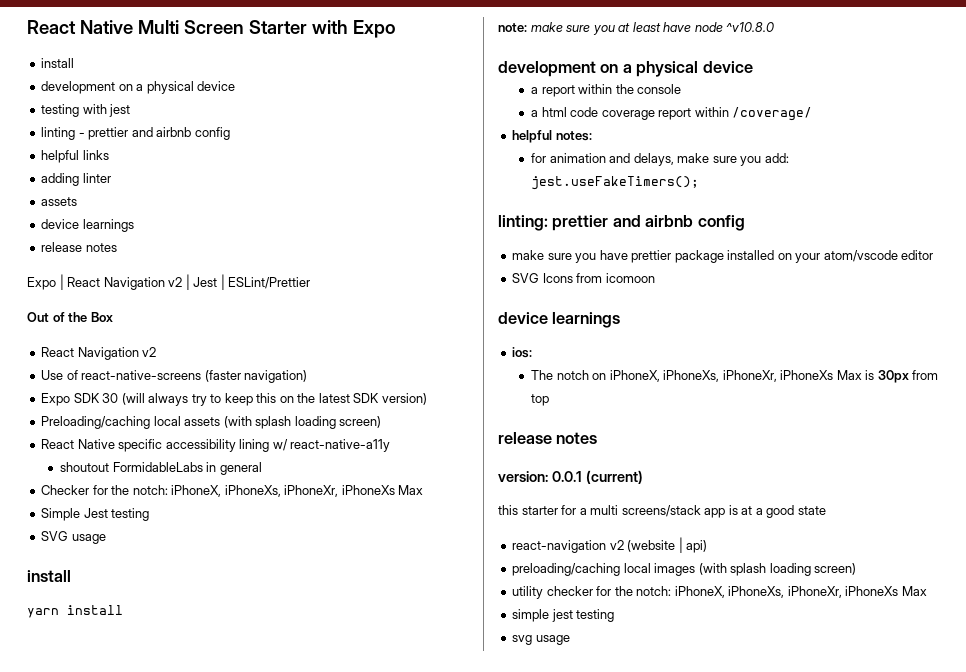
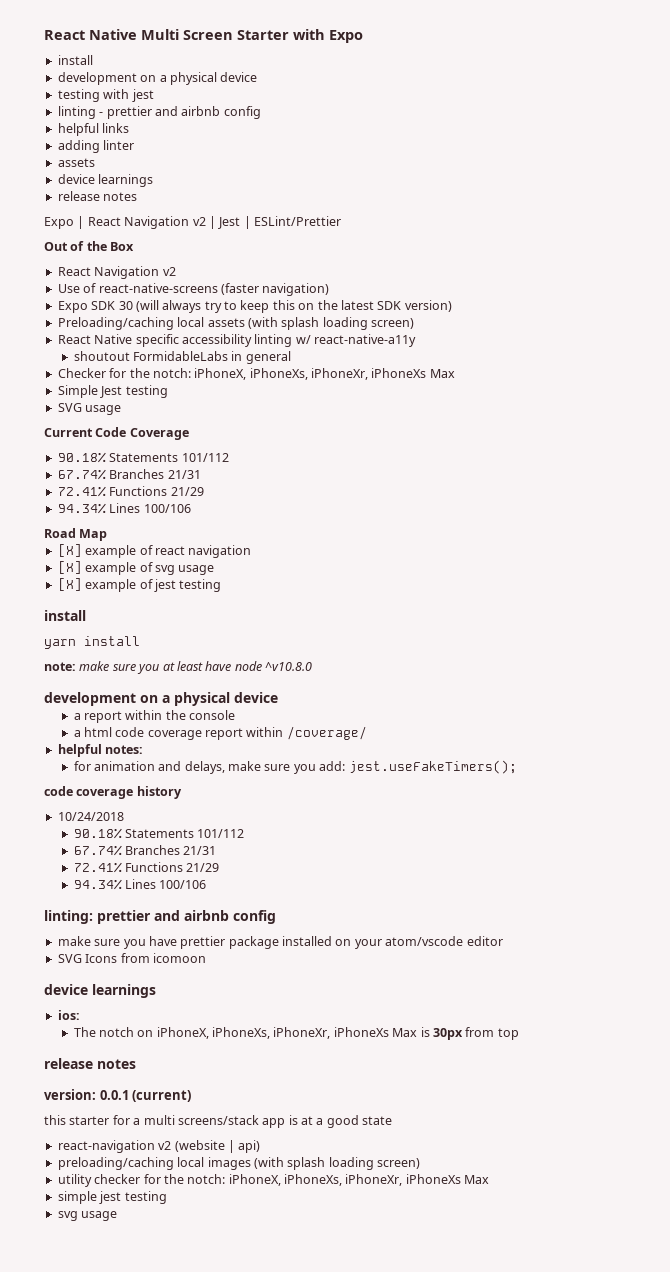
- React Native specific accessibility lining w/ react-native-a11y
+ React Native specific accessibility linting w/ react-native-a11y
+ Current Code Coverage
+ 90.18% Statements 101/112
+ 67.74% Branches 21/31
+ 72.41% Functions 21/29
+ 94.34% Lines 100/106
+ Road Map
+ [X] example of react navigation
+ [X] example of svg usage
+ [X] example of jest testing
+ code coverage history
+ 10/24/2018
+ 90.18% Statements 101/112
+ 67.74% Branches 21/31
+ 72.41% Functions 21/29
+ 94.34% Lines 100/106

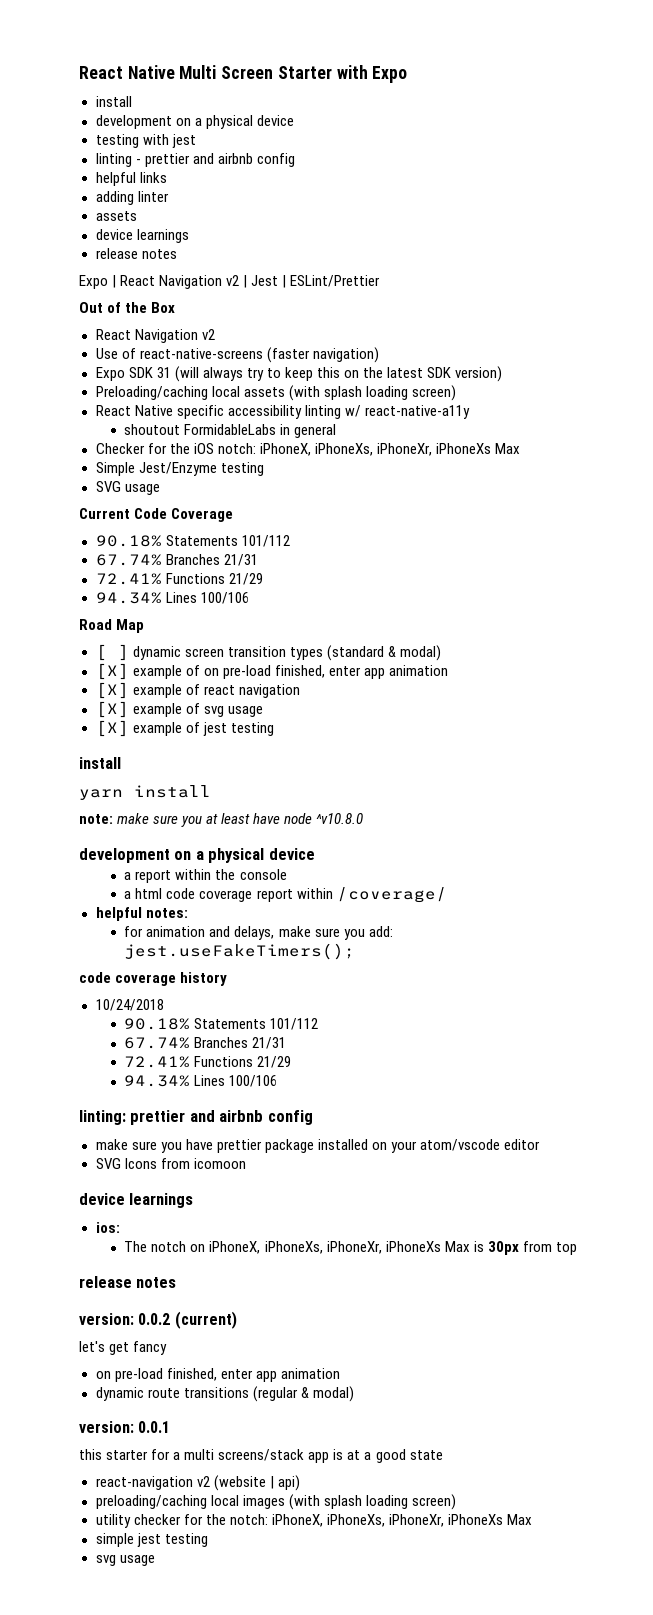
- Expo SDK 30 (will always try to keep this on the latest SDK version)
+ Expo SDK 31 (will always try to keep this on the latest SDK version)
- Checker for the notch: iPhoneX, iPhoneXs, iPhoneXr, iPhoneXs Max
+ Checker for the iOS notch: iPhoneX, iPhoneXs, iPhoneXr, iPhoneXs Max
- Simple Jest testing
+ Simple Jest/Enzyme testing
+ [ ] dynamic screen transition types (standard & modal)
+ [X] example of on pre-load finished, enter app animation
+ version: 0.0.2 (current)
+ let's get fancy
+ on pre-load finished, enter app animation
+ dynamic route transitions (regular & modal)
- version: 0.0.1 (current)
+ version: 0.0.1

